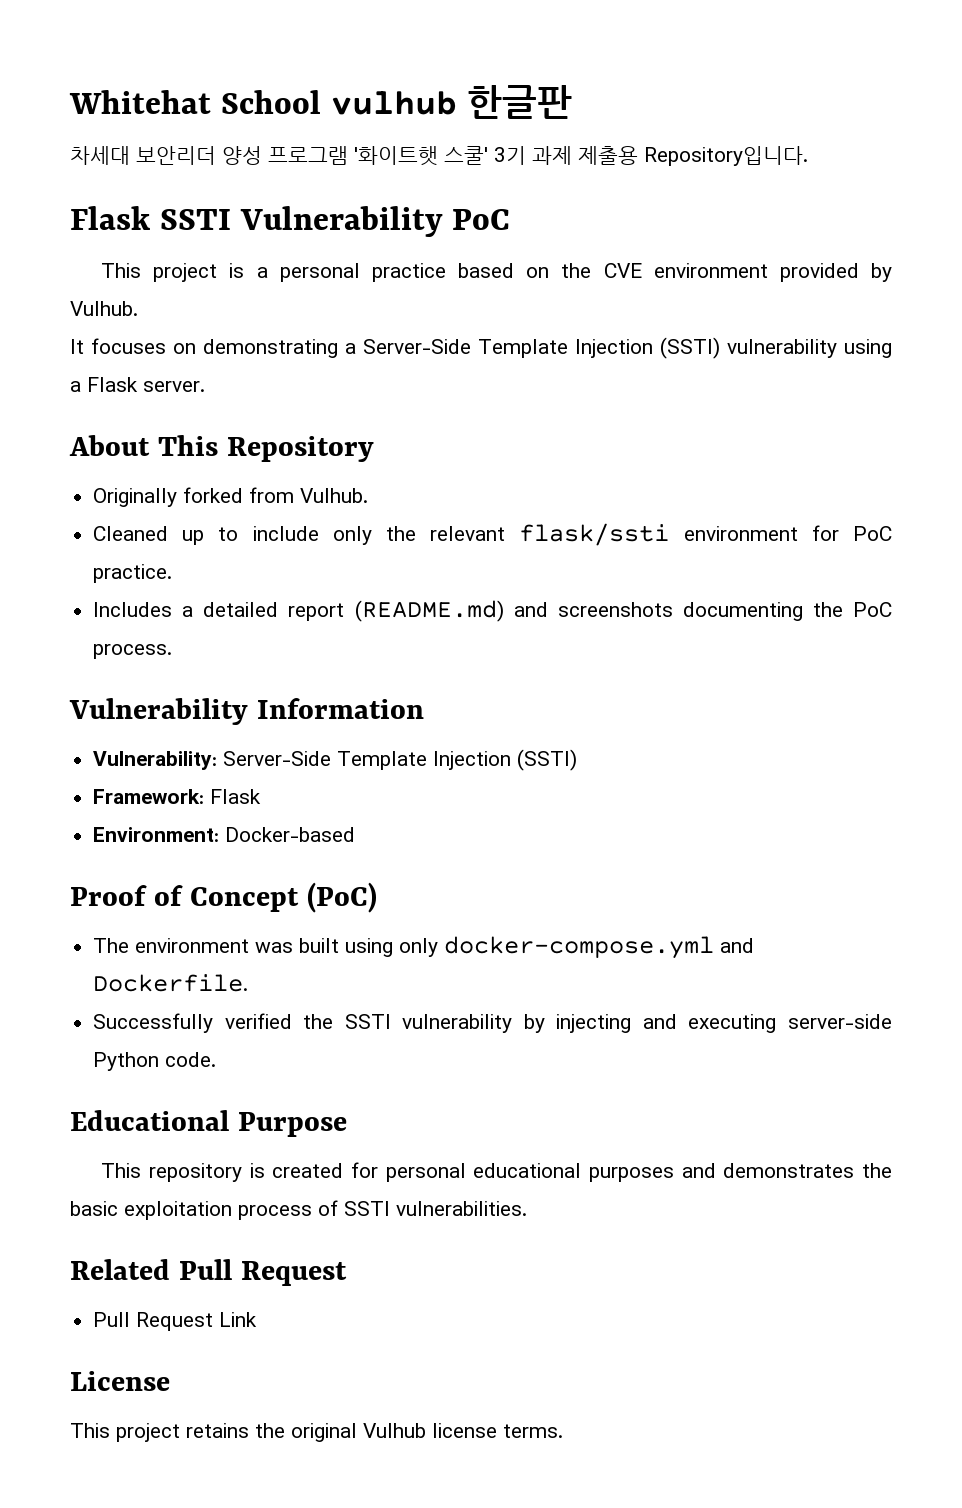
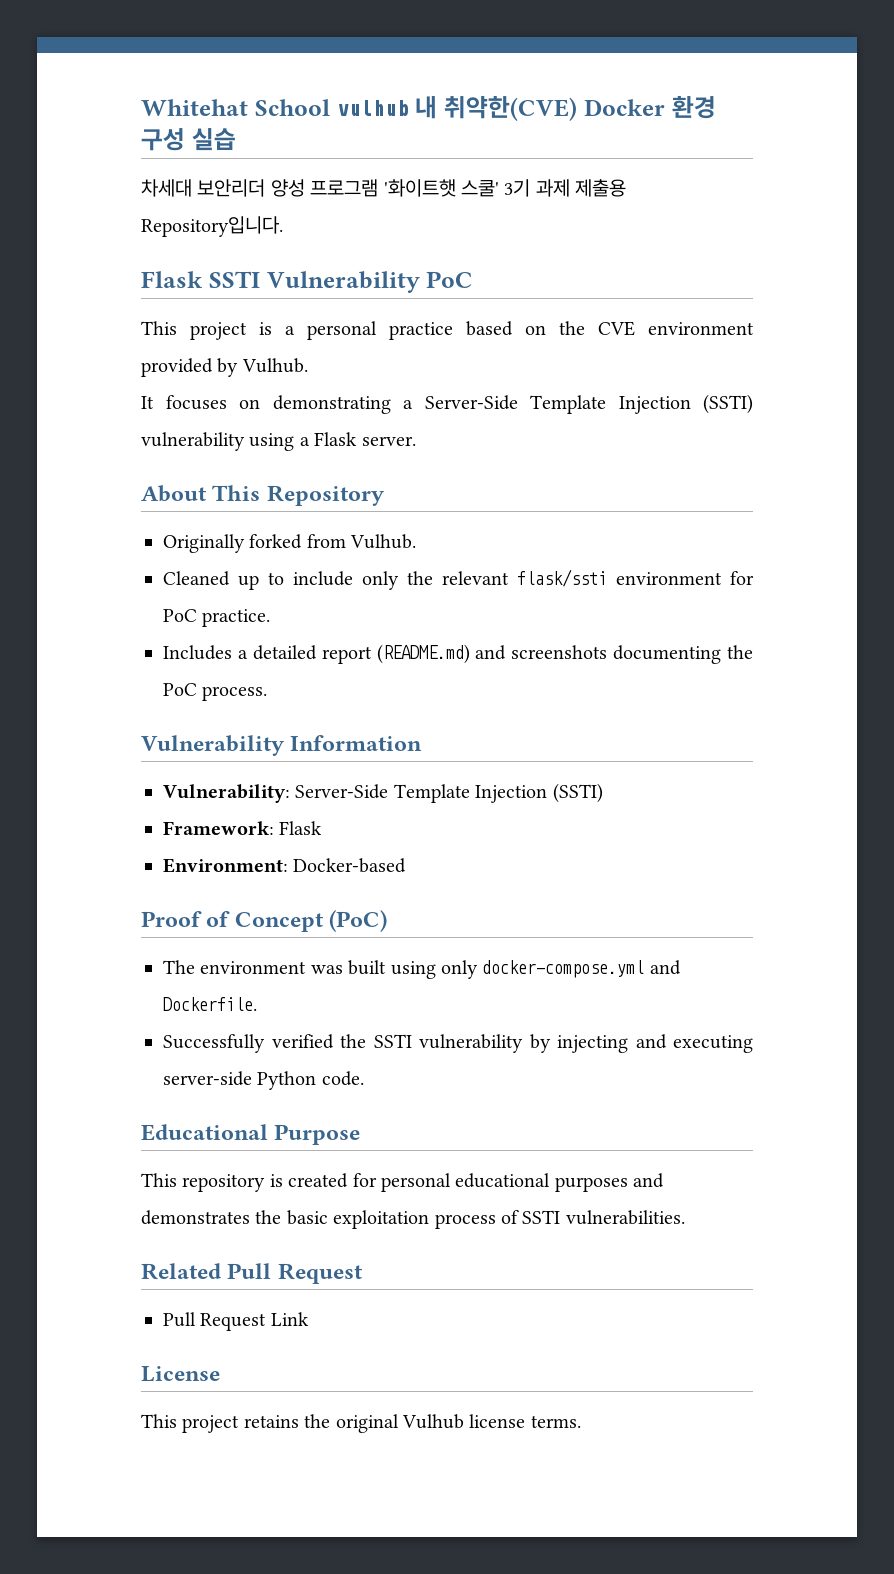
- Whitehat School vulhub 한글판
+ Whitehat School vulhub 내 취약한(CVE) Docker 환경 구성 실습

